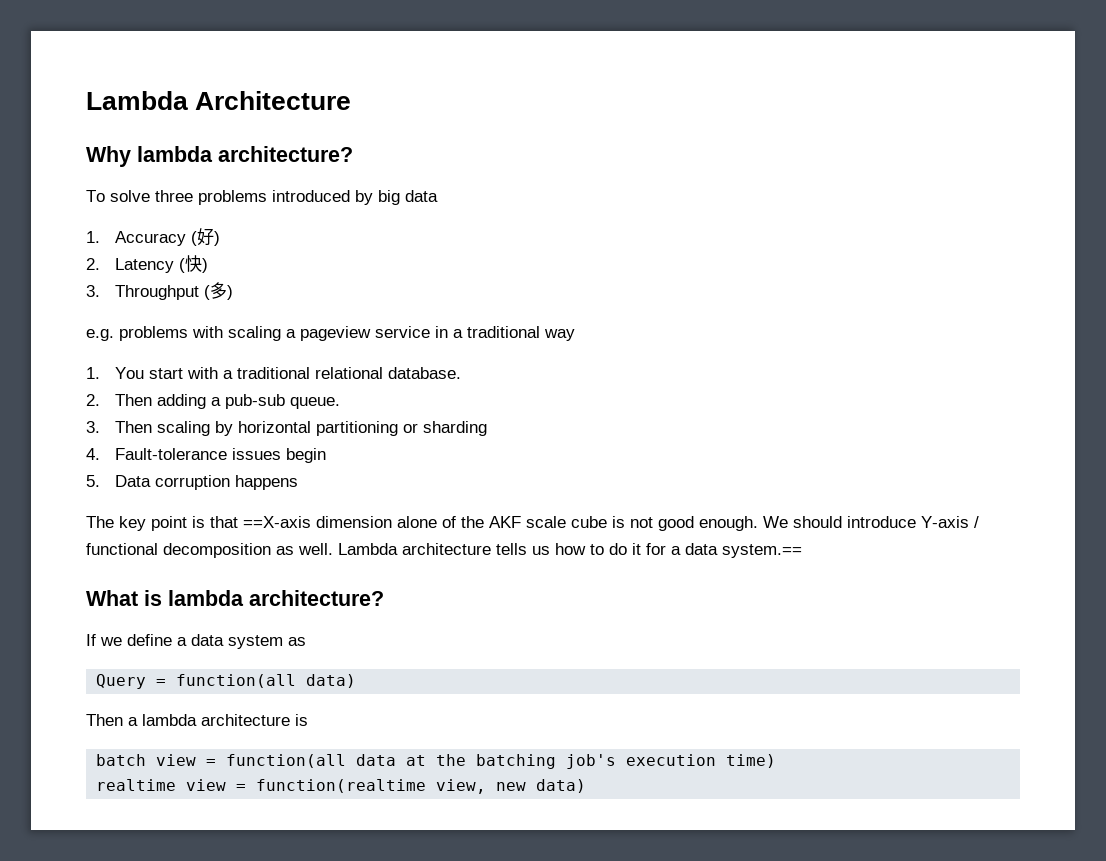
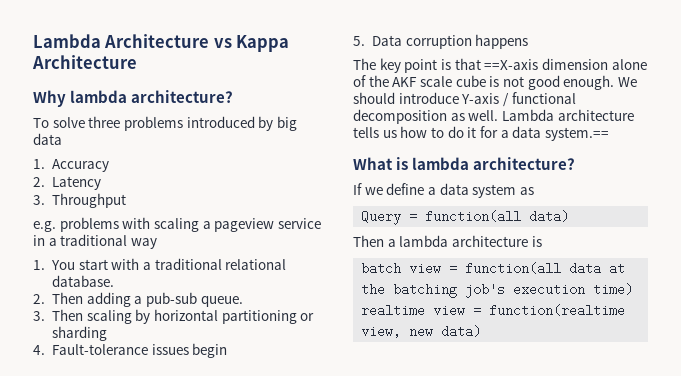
- Lambda Architecture
+ Lambda Architecture vs Kappa Architecture
- 1. Accuracy (好)
+ 1. Accuracy
- 2. Latency (快)
+ 2. Latency
- 3. Throughput (多)
+ 3. Throughput

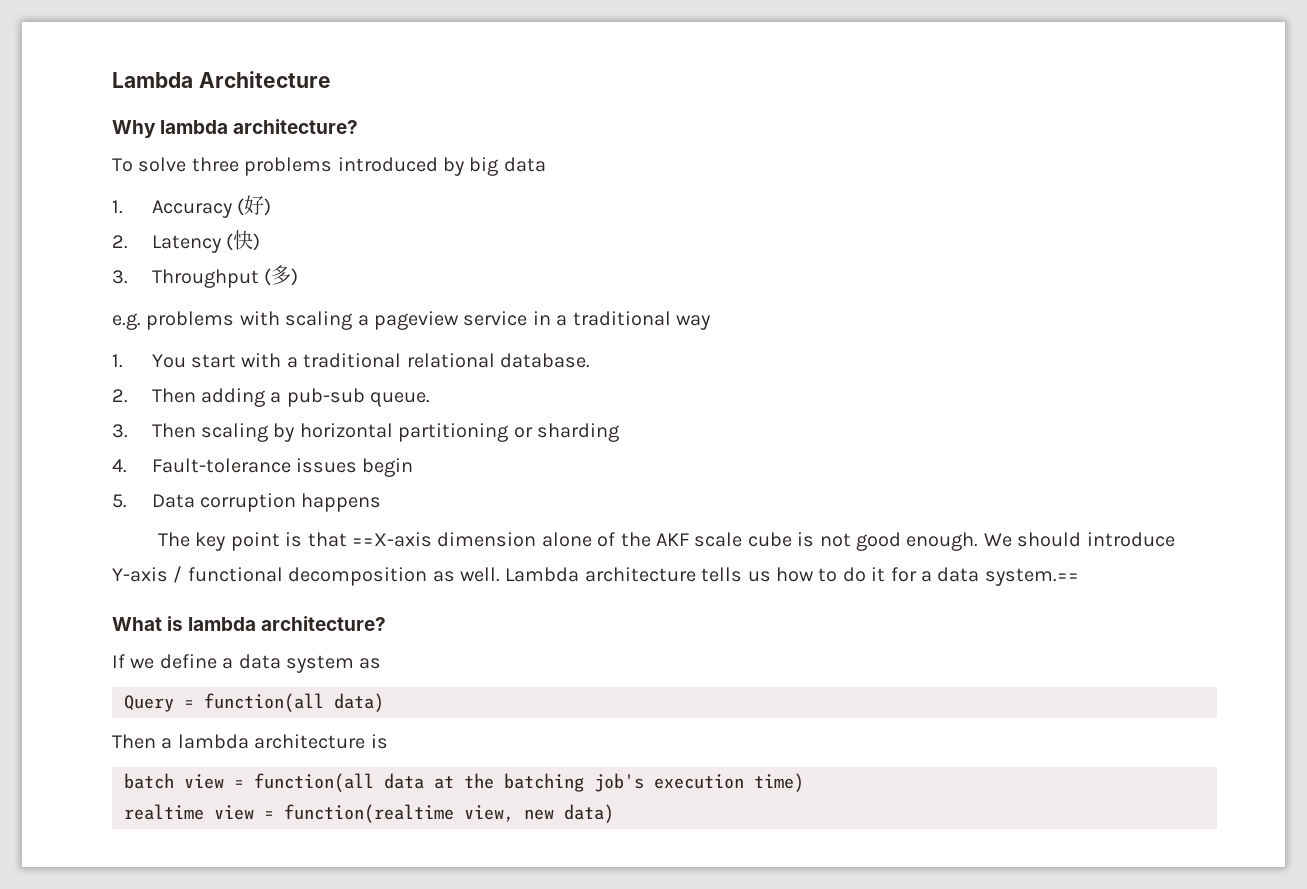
- Lambda Architecture vs Kappa Architecture
+ Lambda Architecture
- 1. Accuracy
+ 1. Accuracy (好)
- 2. Latency
+ 2. Latency (快)
- 3. Throughput
+ 3. Throughput (多)

